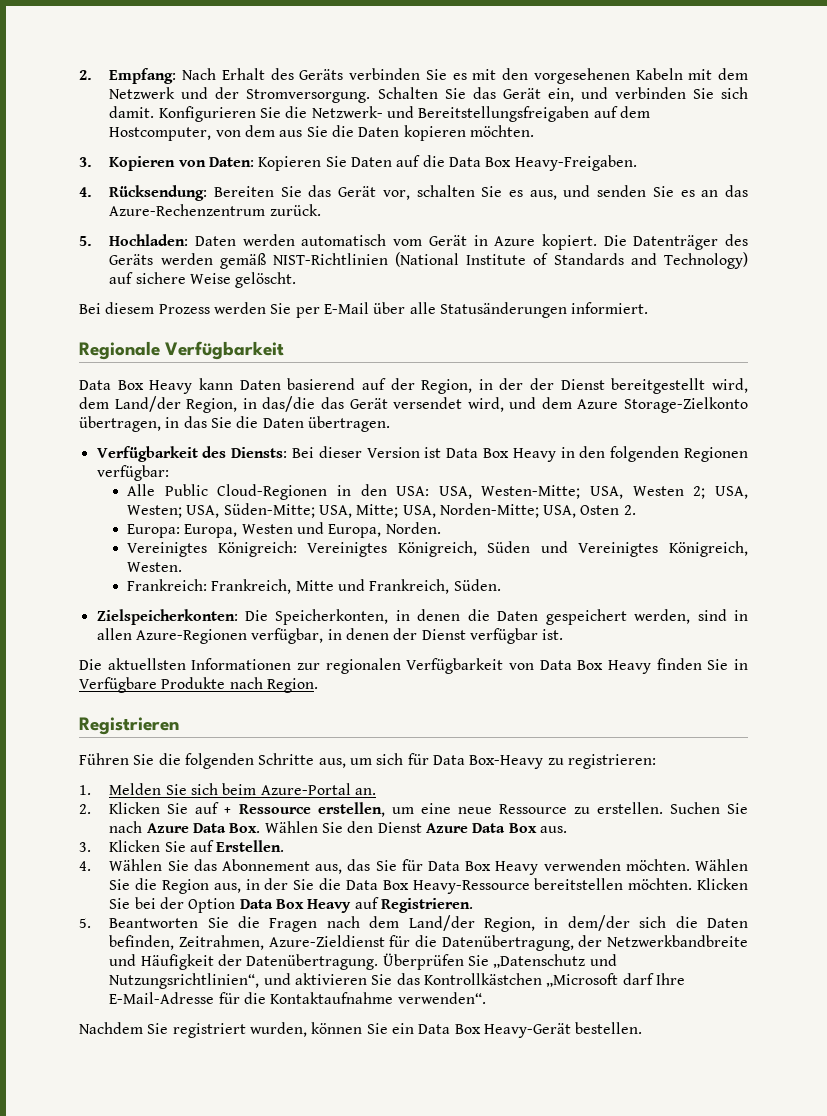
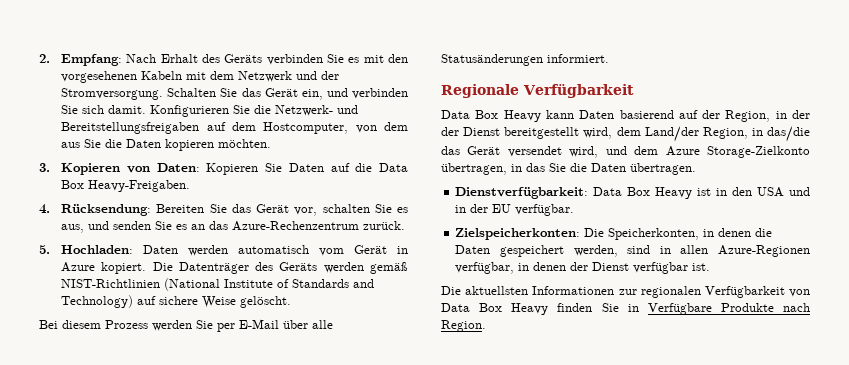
- Verfügbarkeit des Diensts: Bei dieser Version ist Data Box Heavy in den folgenden Regionen verfügbar:
- Alle Public Cloud-Regionen in den USA: USA, Westen-Mitte; USA, Westen 2; USA, Westen; USA, Süden-Mitte; USA, Mitte; USA, Norden-Mitte; USA, Osten 2.
- Europa: Europa, Westen und Europa, Norden.
- Vereinigtes Königreich: Vereinigtes Königreich, Süden und Vereinigtes Königreich, Westen.
- Frankreich: Frankreich, Mitte und Frankreich, Süden.
+ Dienstverfügbarkeit: Data Box Heavy ist in den USA und in der EU verfügbar.
- Registrieren
- Führen Sie die folgenden Schritte aus, um sich für Data Box-Heavy zu registrieren:
- 1. Melden Sie sich beim Azure-Portal an.
- 2. Klicken Sie auf + Ressource erstellen, um eine neue Ressource zu erstellen. Suchen Sie nach Azure Data Box. Wählen Sie den Dienst Azure Data Box aus.
- 3. Klicken Sie auf Erstellen.
- 4. Wählen Sie das Abonnement aus, das Sie für Data Box Heavy verwenden möchten. Wählen Sie die Region aus, in der Sie die Data Box Heavy-Ressource bereitstellen möchten. Klicken Sie bei der Option Data Box Heavy auf Registrieren.
- 5. Beantworten Sie die Fragen nach dem Land/der Region, in dem/der sich die Daten befinden, Zeitrahmen, Azure-Zieldienst für die Datenübertragung, der Netzwerkbandbreite und Häufigkeit der Datenübertragung. Überprüfen Sie „Datenschutz und Nutzungsrichtlinien“, und aktivieren Sie das Kontrollkästchen „Microsoft darf Ihre E-Mail-Adresse für die Kontaktaufnahme verwenden“.
- Nachdem Sie registriert wurden, können Sie ein Data Box Heavy-Gerät bestellen.

